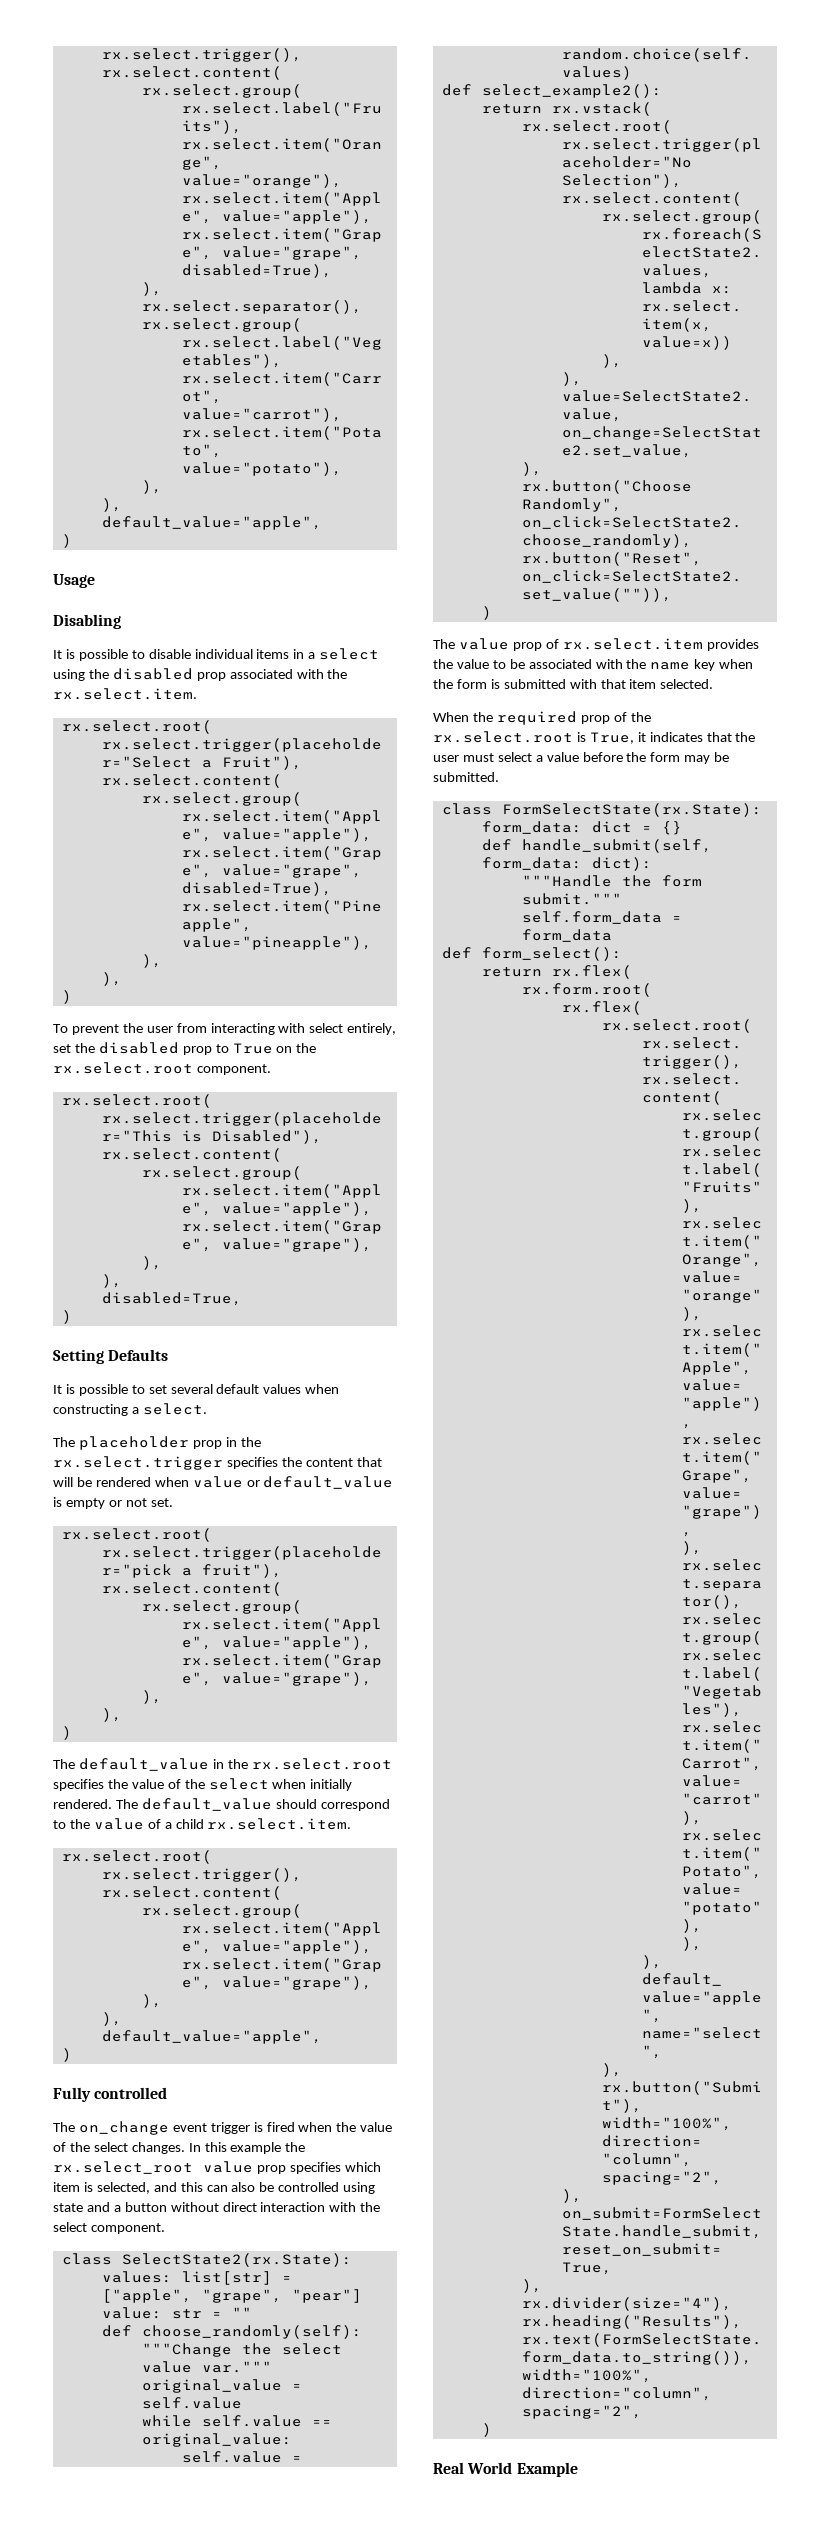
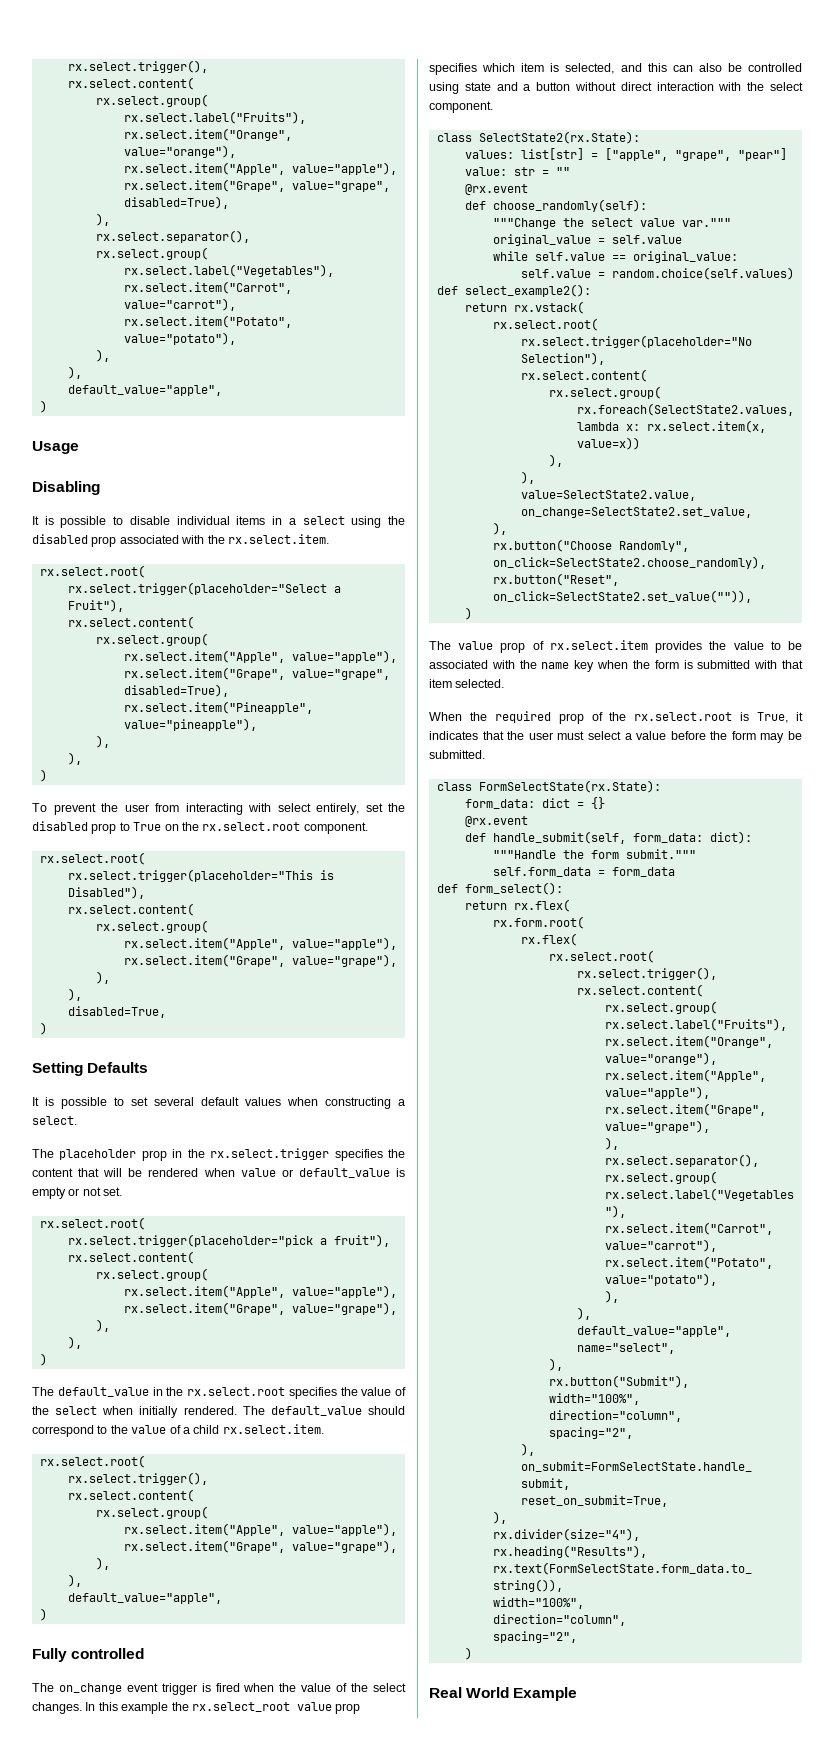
  value: str = ""
+ @rx.event
  form_data: dict = {}
+ @rx.event

